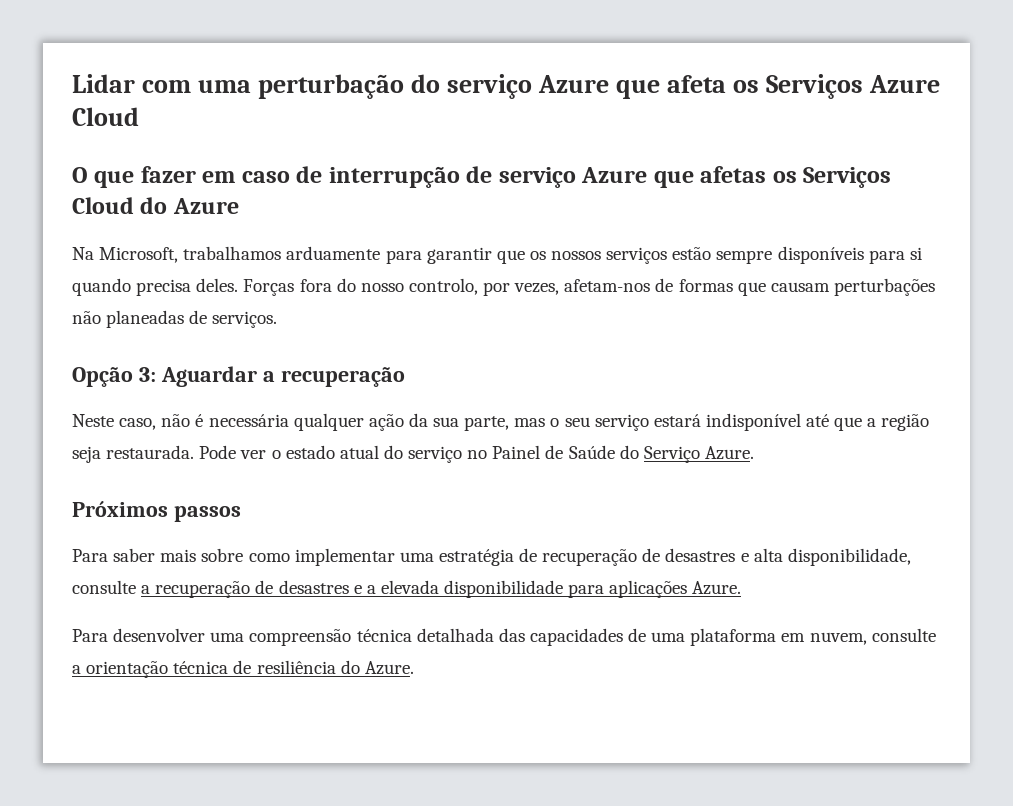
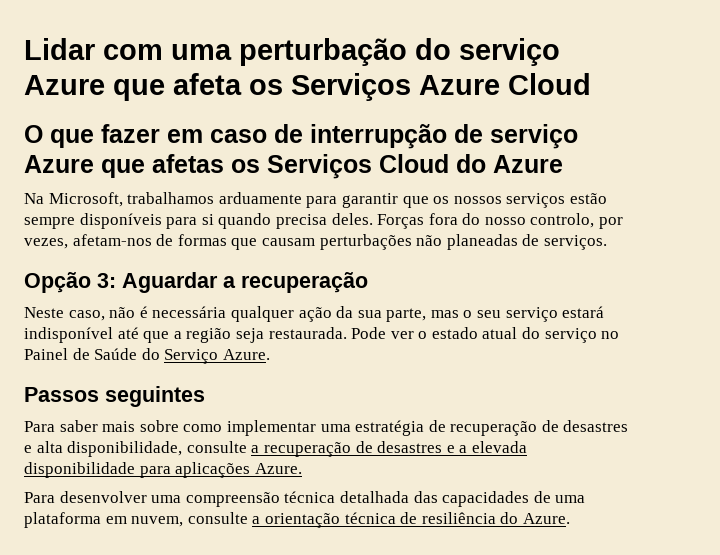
- Próximos passos
+ Passos seguintes

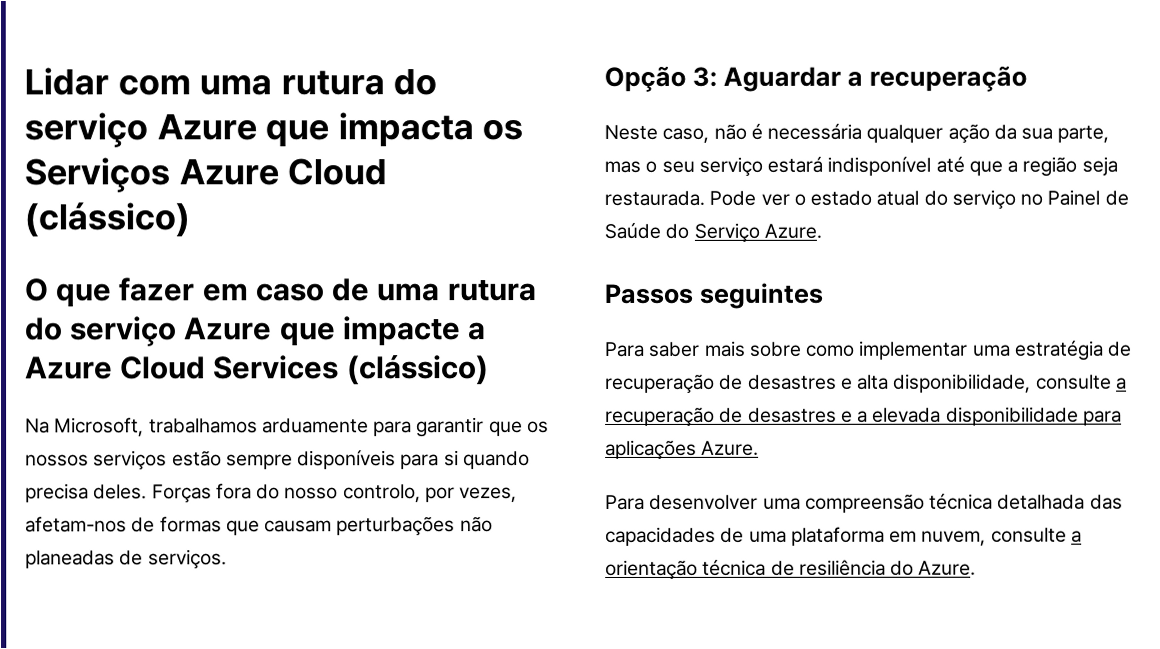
- Lidar com uma perturbação do serviço Azure que afeta os Serviços Azure Cloud
+ Lidar com uma rutura do serviço Azure que impacta os Serviços Azure Cloud (clássico)
- O que fazer em caso de interrupção de serviço Azure que afetas os Serviços Cloud do Azure
+ O que fazer em caso de uma rutura do serviço Azure que impacte a Azure Cloud Services (clássico)

